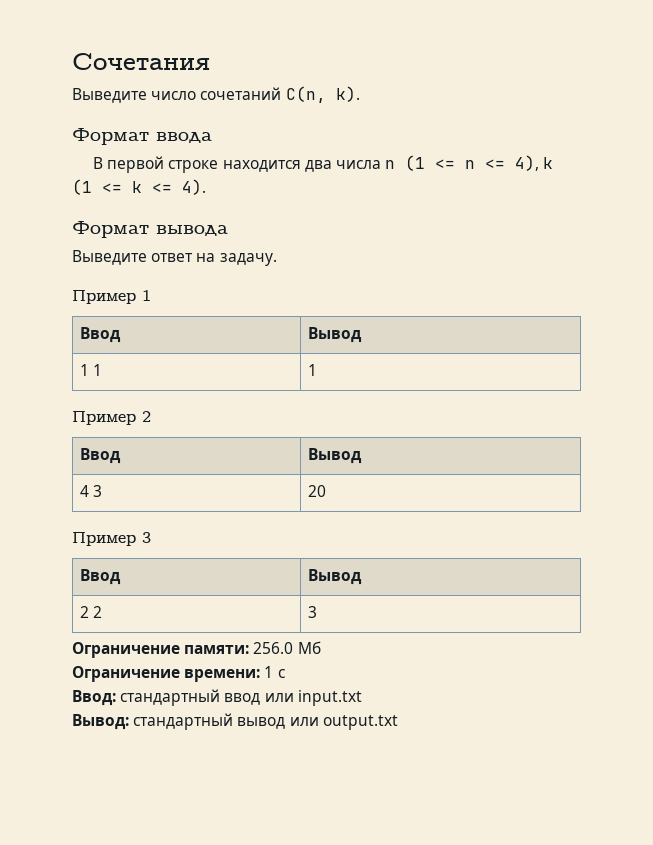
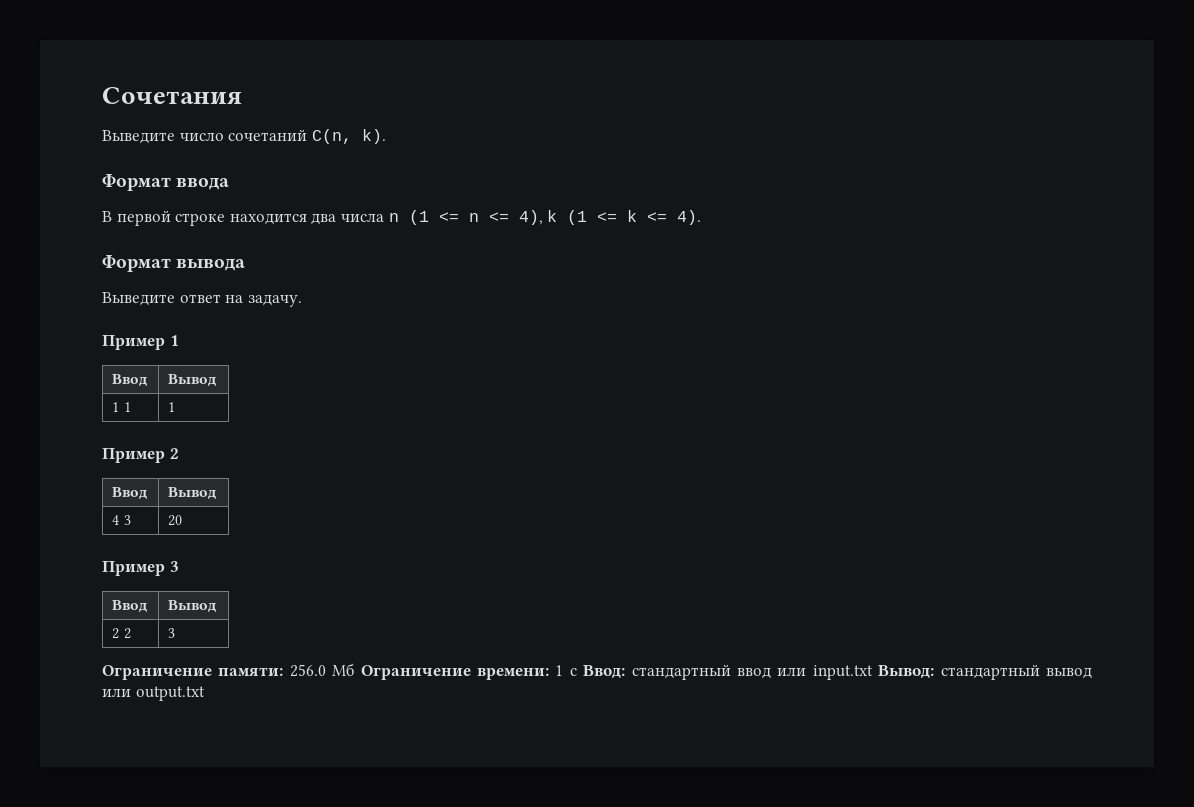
- Ограничение памяти: 256.0 Мб
- Ограничение времени: 1 с
- Ввод: стандартный ввод или input.txt
- Вывод: стандартный вывод или output.txt
+ Ограничение памяти: 256.0 Мб Ограничение времени: 1 с Ввод: стандартный ввод или input.txt Вывод: стандартный вывод или output.txt

